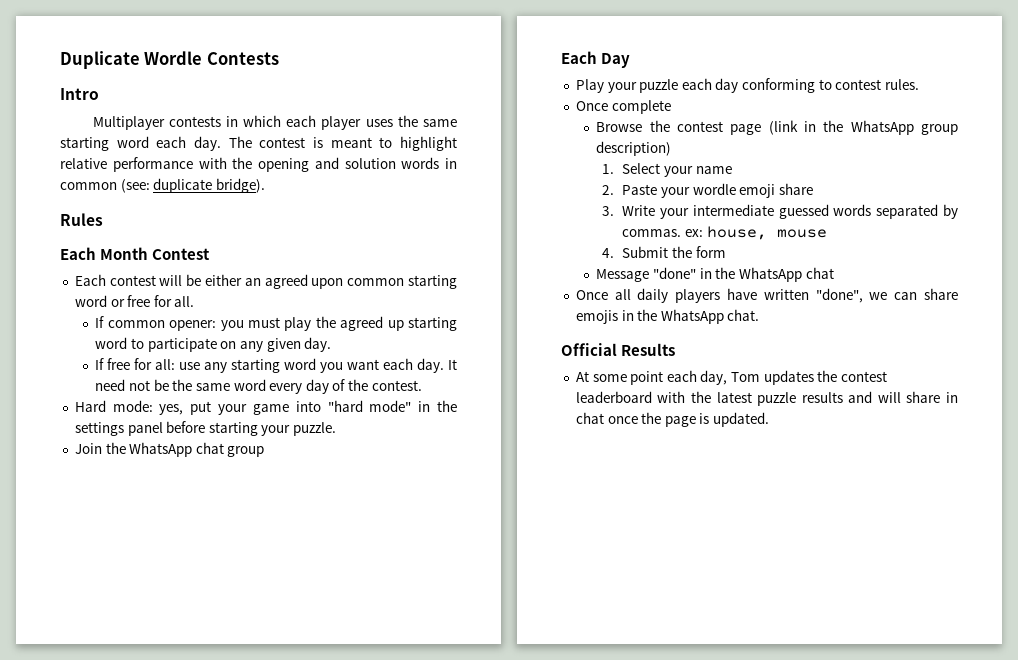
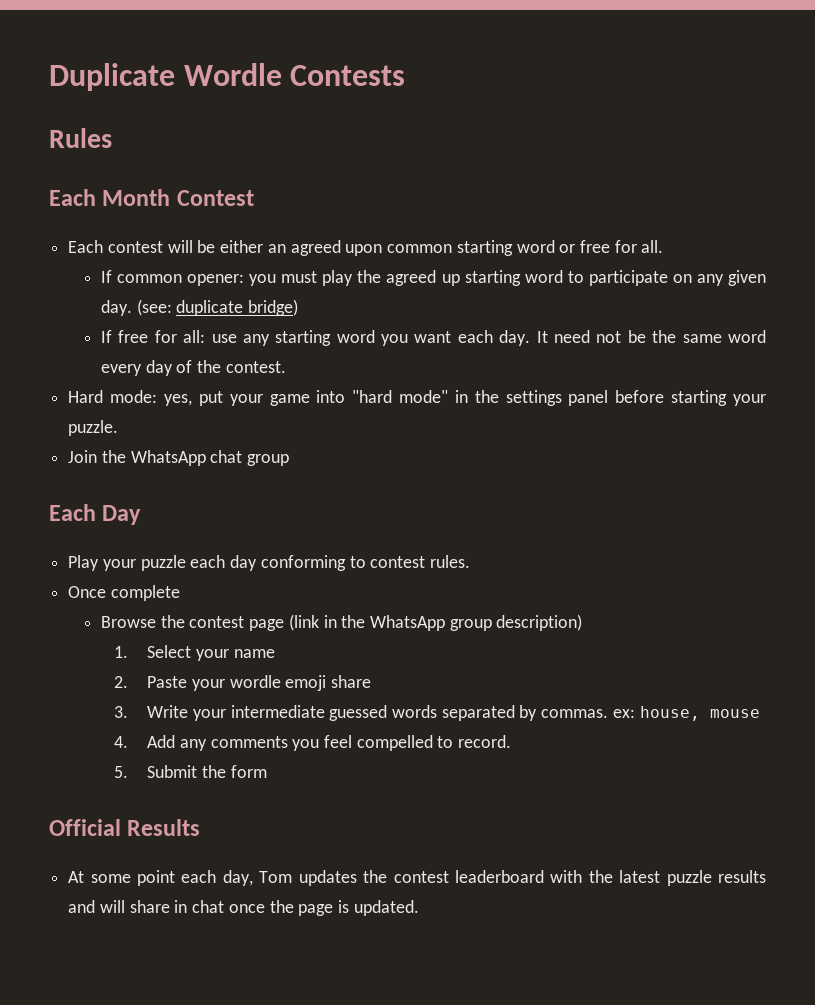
- Intro
- Multiplayer contests in which each player uses the same starting word each day. The contest is meant to highlight relative performance with the opening and solution words in common (see: duplicate bridge).
+ (see: duplicate bridge)
- 4. Submit the form
- Message "done" in the WhatsApp chat
- Once all daily players have written "done", we can share emojis in the WhatsApp chat.
+ 4. Add any comments you feel compelled to record.
+ 5. Submit the form

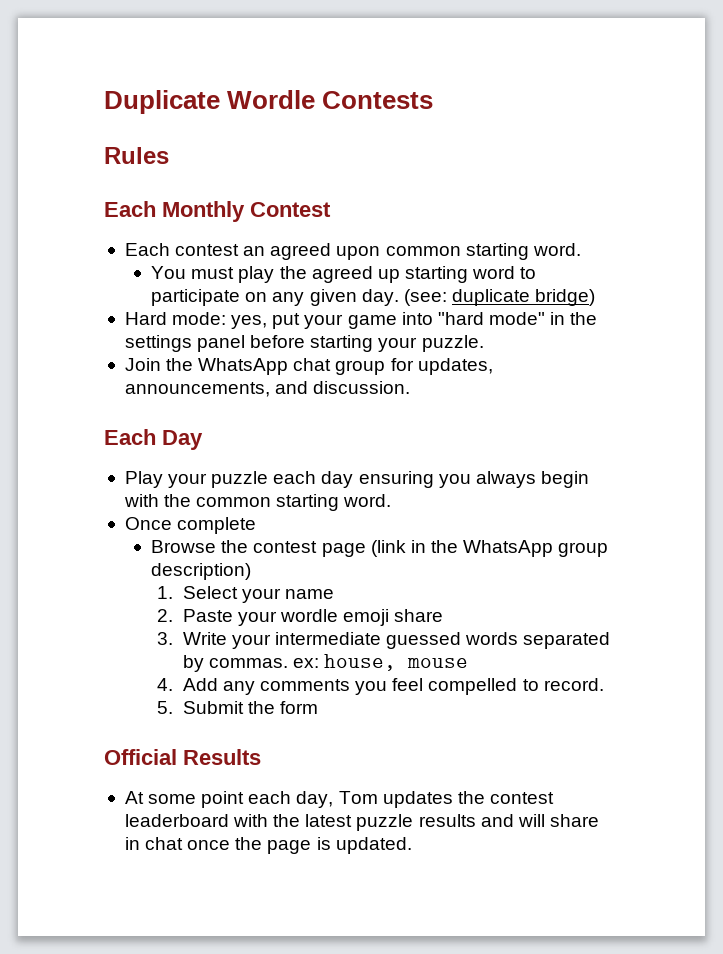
- Each Month Contest
+ Each Monthly Contest
- Each contest will be either an agreed upon common starting word or free for all.
- If common opener: you must play the agreed up starting word to participate on any given day.
+ Each contest an agreed upon common starting word.
+ You must play the agreed up starting word to participate on any given day.
- If free for all: use any starting word you want each day. It need not be the same word every day of the contest.
- Join the WhatsApp chat group
+ Join the WhatsApp chat group for updates, announcements, and discussion.
- Play your puzzle each day conforming to contest rules.
+ Play your puzzle each day ensuring you always begin with the common starting word.

